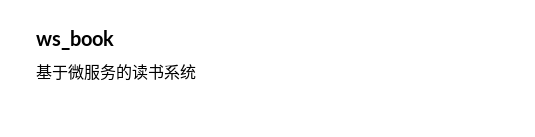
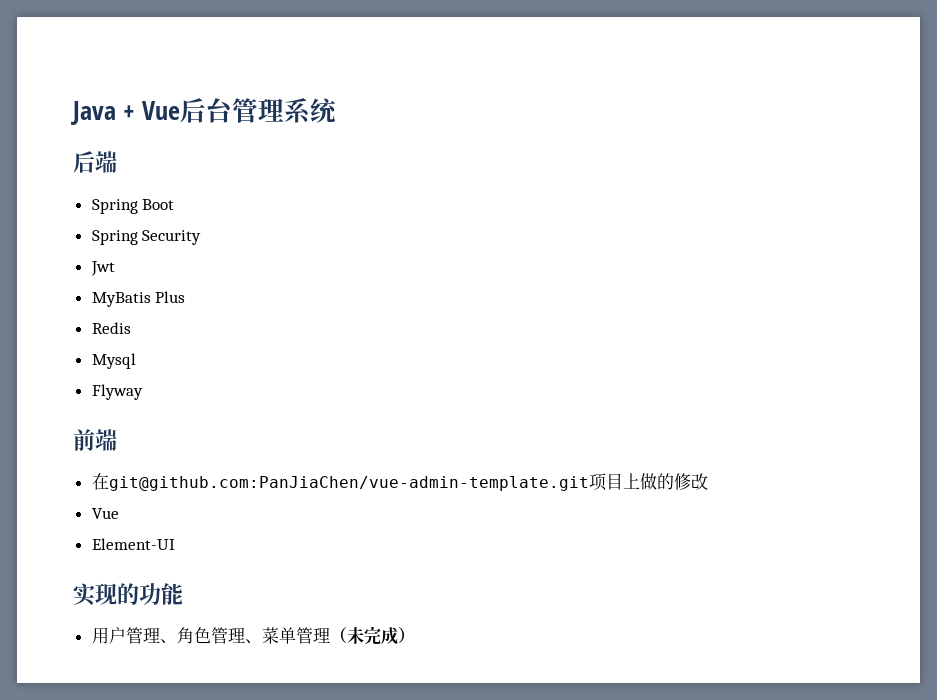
- ws_book
- 基于微服务的读书系统
+ Java + Vue后台管理系统
+ 后端
+ Spring Boot
+ Spring Security
+ Jwt
+ MyBatis Plus
+ Redis
+ Mysql
+ Flyway
+ 前端
+ 在git@github.com:PanJiaChen/vue-admin-template.git项目上做的修改
+ Vue
+ Element-UI
+ 实现的功能
+ 用户管理、角色管理、菜单管理（未完成）

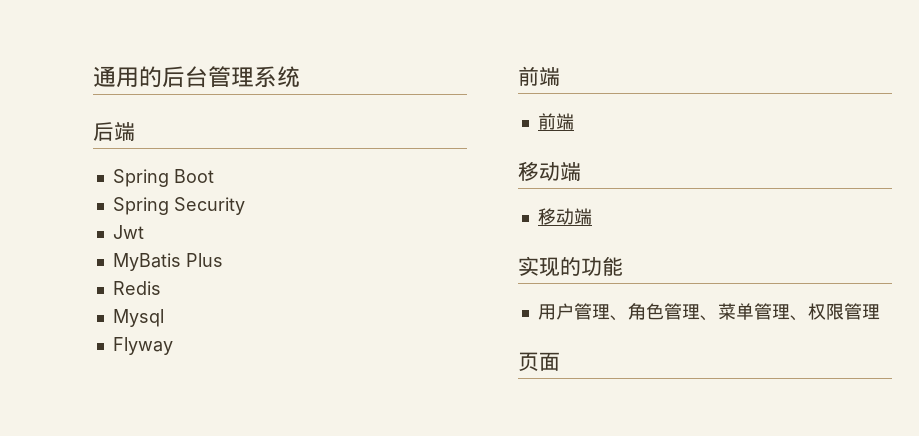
- Java + Vue后台管理系统
+ 通用的后台管理系统
  Flyway
  前端
- 在git@github.com:PanJiaChen/vue-admin-template.git项目上做的修改
- Vue
- Element-UI
+ 前端
+ 移动端
+ 移动端
- 用户管理、角色管理、菜单管理（未完成）
+ 用户管理、角色管理、菜单管理、权限管理
+ 页面

